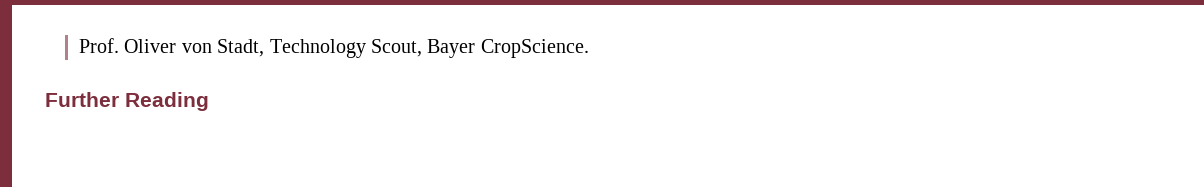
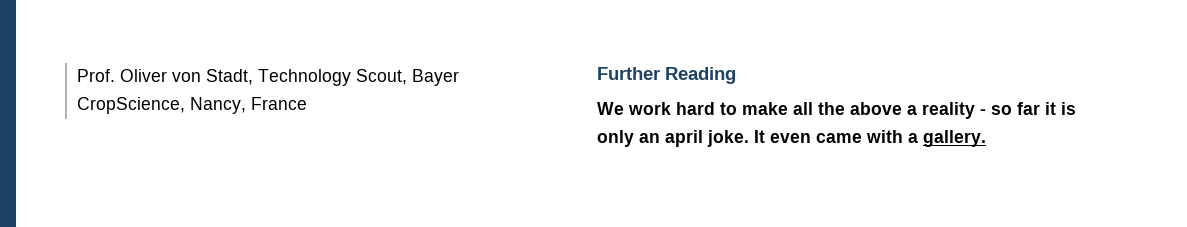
- Prof. Oliver von Stadt, Technology Scout, Bayer CropScience.
+ Prof. Oliver von Stadt, Technology Scout, Bayer CropScience, Nancy, France
+ We work hard to make all the above a reality - so far it is only an april joke. It even came with a gallery.

